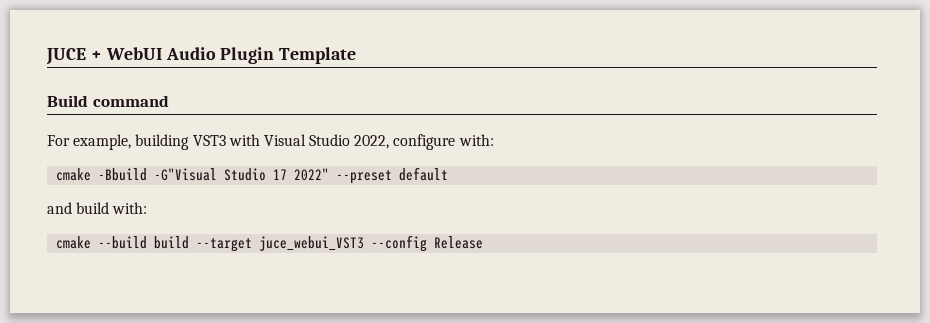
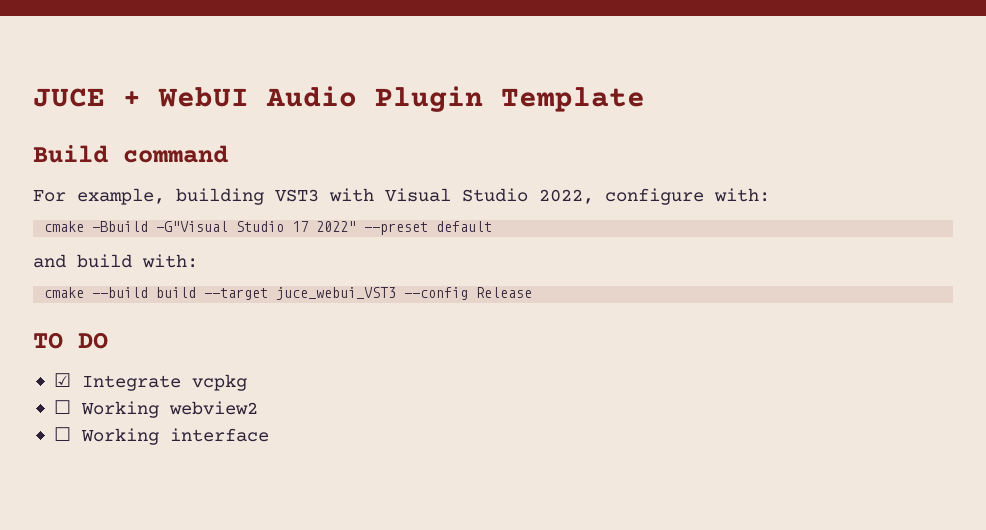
+ TO DO
+ ☑ Integrate vcpkg
+ ☐ Working webview2
+ ☐ Working interface

